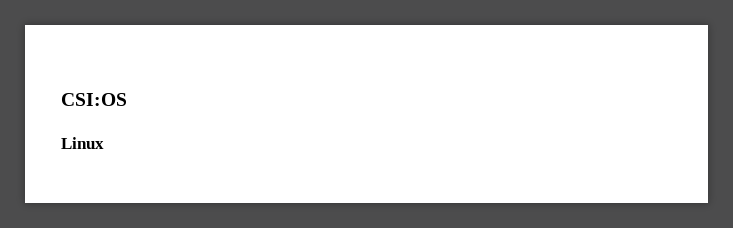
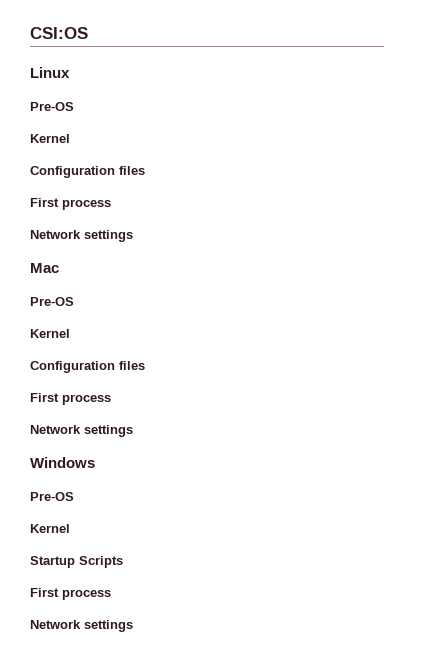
  Linux
+ Pre-OS
+ Kernel
+ Configuration files
+ First process
+ Network settings
+ Mac
+ Pre-OS
+ Kernel
+ Configuration files
+ First process
+ Network settings
+ Windows
+ Pre-OS
+ Kernel
+ Startup Scripts
+ First process
+ Network settings

